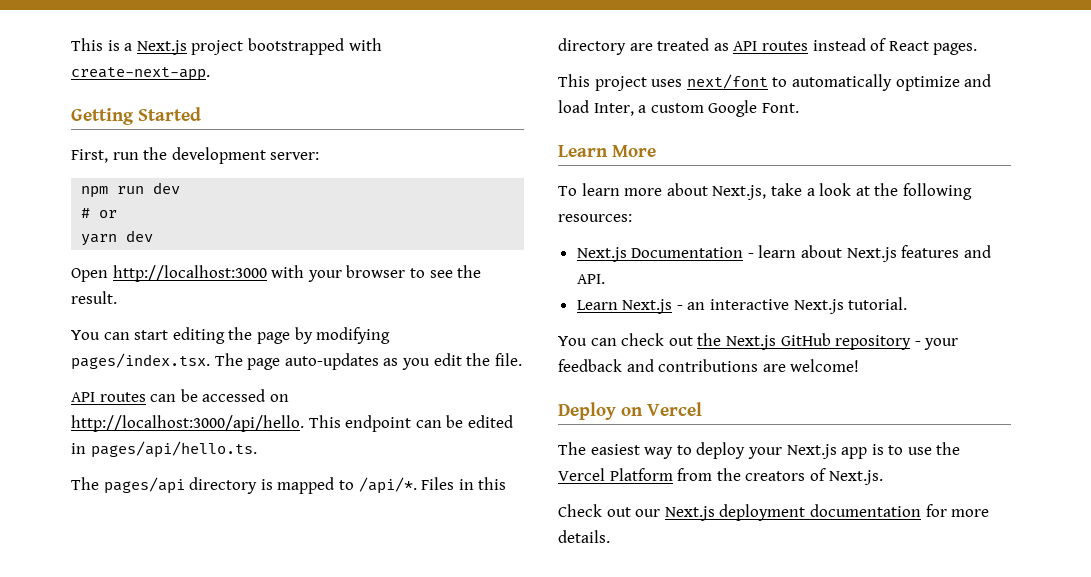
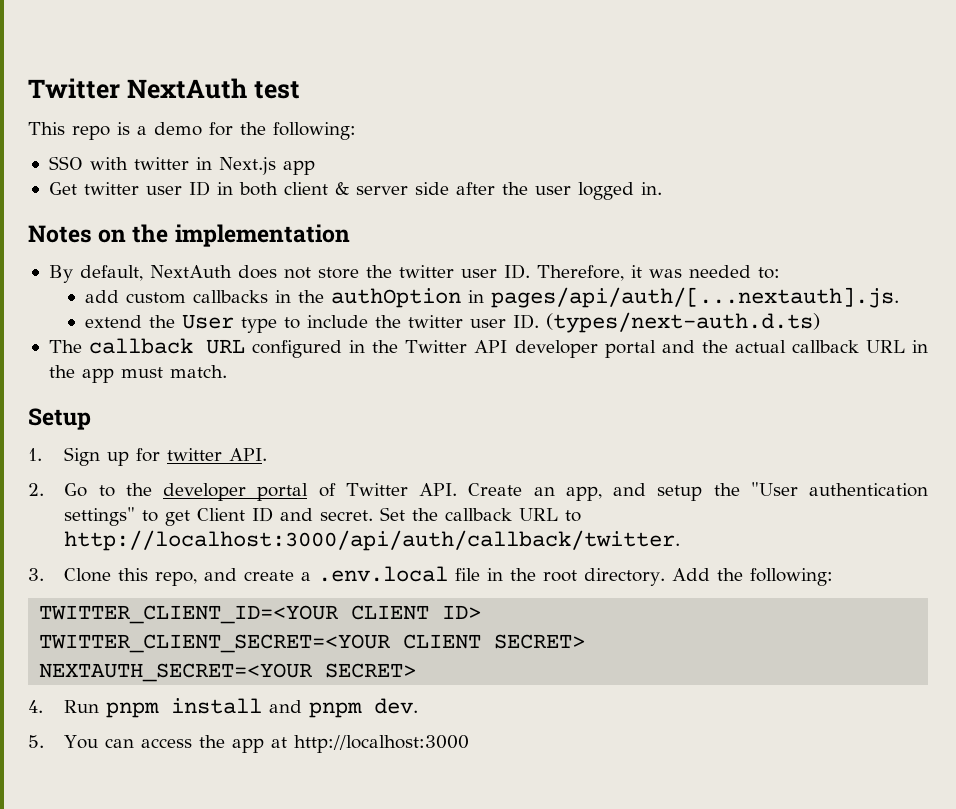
- This is a Next.js project bootstrapped with create-next-app.
- Getting Started
- First, run the development server:
- npm run dev
- # or
- yarn dev
- Open http://localhost:3000 with your browser to see the result.
- You can start editing the page by modifying pages/index.tsx. The page auto-updates as you edit the file.
- API routes can be accessed on http://localhost:3000/api/hello. This endpoint can be edited in pages/api/hello.ts.
- The pages/api directory is mapped to /api/*. Files in this directory are treated as API routes instead of React pages.
- This project uses next/font to automatically optimize and load Inter, a custom Google Font.
- Learn More
- To learn more about Next.js, take a look at the following resources:
- Next.js Documentation - learn about Next.js features and API.
- Learn Next.js - an interactive Next.js tutorial.
- You can check out the Next.js GitHub repository - your feedback and contributions are welcome!
- Deploy on Vercel
- The easiest way to deploy your Next.js app is to use the Vercel Platform from the creators of Next.js.
- Check out our Next.js deployment documentation for more details.
+ Twitter NextAuth test
+ This repo is a demo for the following:
+ SSO with twitter in Next.js app
+ Get twitter user ID in both client & server side after the user logged in.
+ Notes on the implementation
+ By default, NextAuth does not store the twitter user ID. Therefore, it was needed to:
+ add custom callbacks in the authOption in pages/api/auth/[...nextauth].js.
+ extend the User type to include the twitter user ID. (types/next-auth.d.ts)
+ The callback URL configured in the Twitter API developer portal and the actual callback URL in the app must match.
+ Setup
+ 1. Sign up for twitter API.
+ 2. Go to the developer portal of Twitter API. Create an app, and setup the "User authentication settings" to get Client ID and secret. Set the callback URL to http://localhost:3000/api/auth/callback/twitter.
+ 3. Clone this repo, and create a .env.local file in the root directory. Add the following:
+ TWITTER_CLIENT_ID=<YOUR CLIENT ID>
+ TWITTER_CLIENT_SECRET=<YOUR CLIENT SECRET>
+ NEXTAUTH_SECRET=<YOUR SECRET>
+ 4. Run pnpm install and pnpm dev.
+ 5. You can access the app at http://localhost:3000

